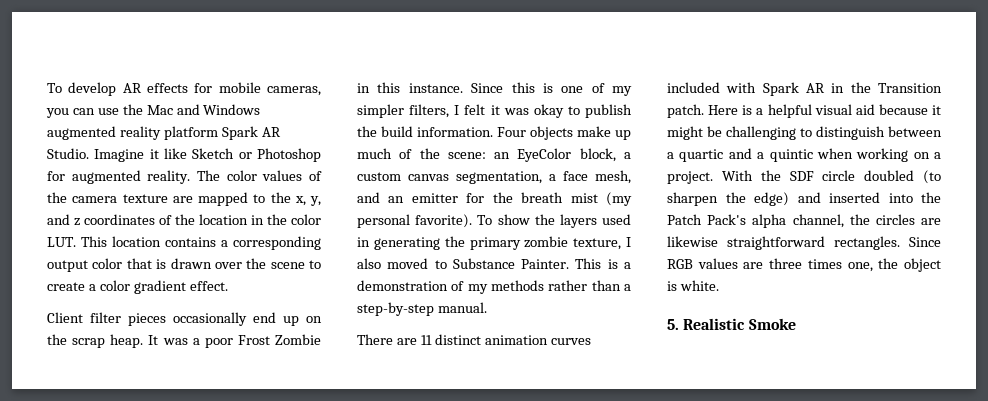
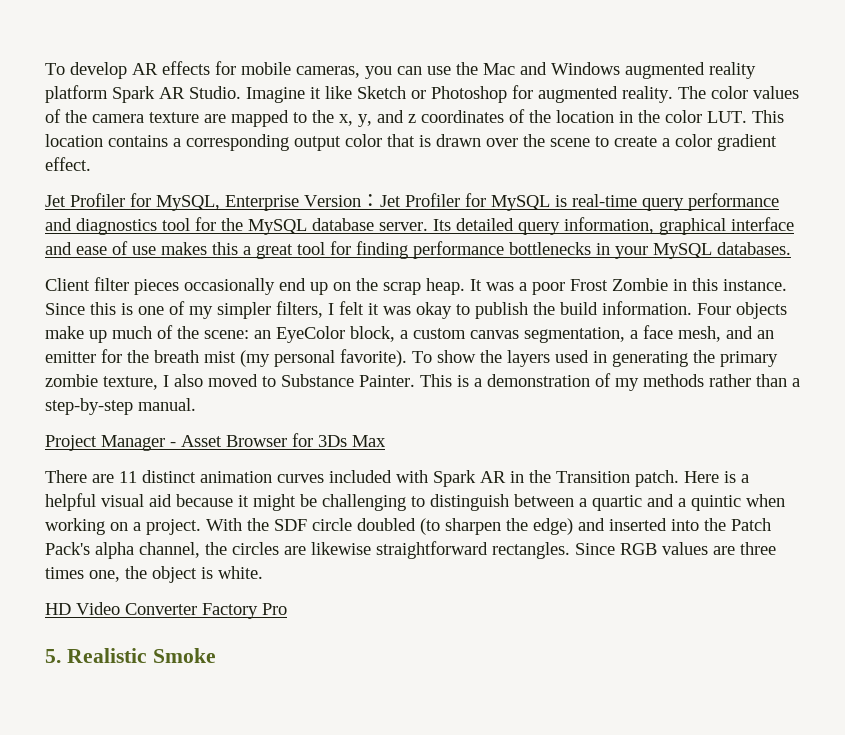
+ Jet Profiler for MySQL, Enterprise Version：Jet Profiler for MySQL is real-time query performance and diagnostics tool for the MySQL database server. Its detailed query information, graphical interface and ease of use makes this a great tool for finding performance bottlenecks in your MySQL databases.
+ Project Manager - Asset Browser for 3Ds Max
+ HD Video Converter Factory Pro

